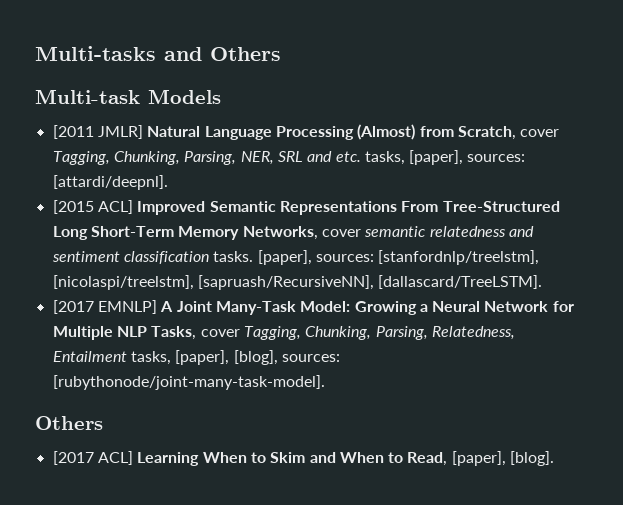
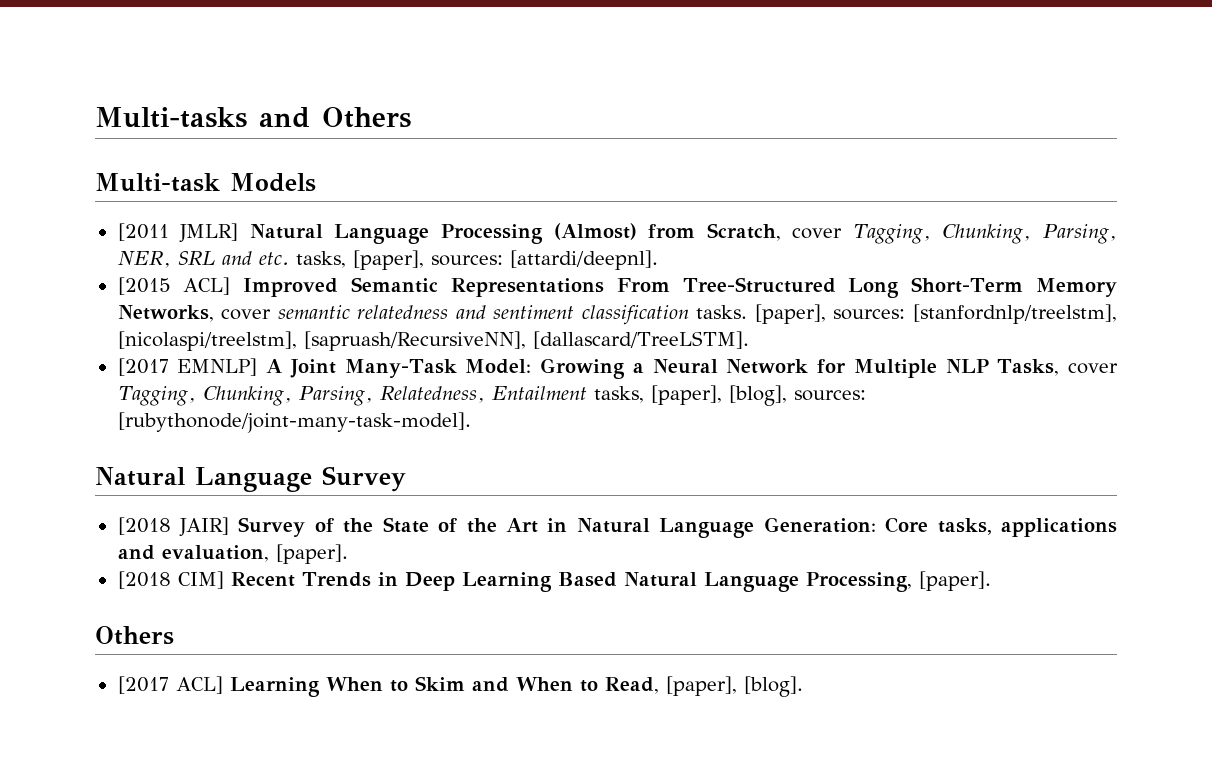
+ Natural Language Survey
+ [2018 JAIR] Survey of the State of the Art in Natural Language Generation: Core tasks, applications and evaluation, [paper].
+ [2018 CIM] Recent Trends in Deep Learning Based Natural Language Processing, [paper].

